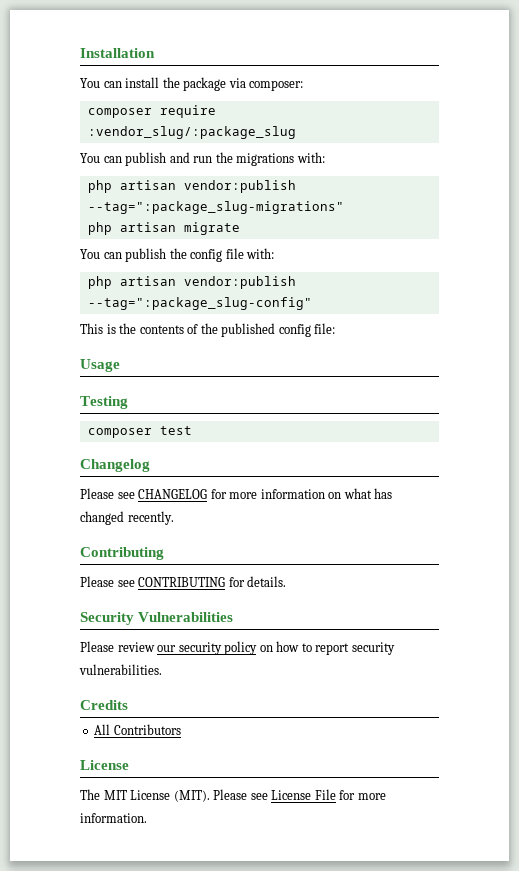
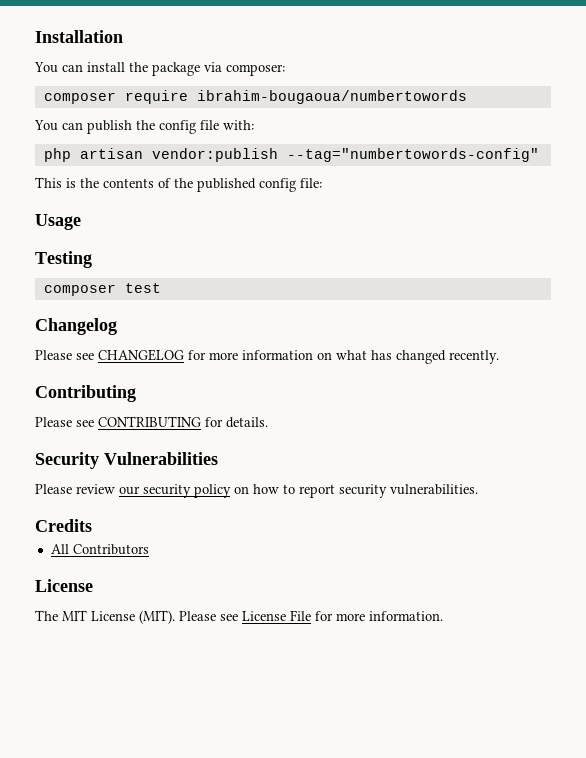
- composer require :vendor_slug/:package_slug
- You can publish and run the migrations with:
- php artisan vendor:publish --tag=":package_slug-migrations"
- php artisan migrate
+ composer require ibrahim-bougaoua/numbertowords
- php artisan vendor:publish --tag=":package_slug-config"
+ php artisan vendor:publish --tag="numbertowords-config"

